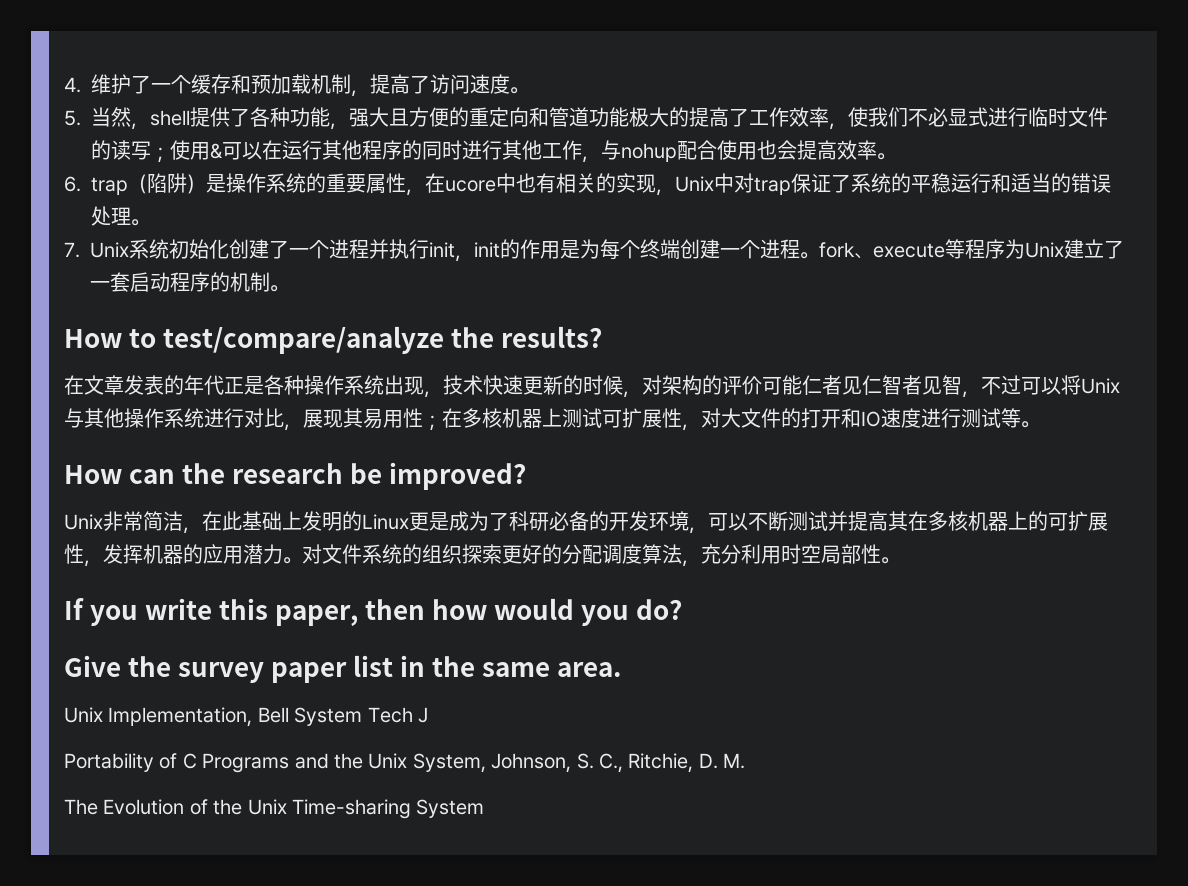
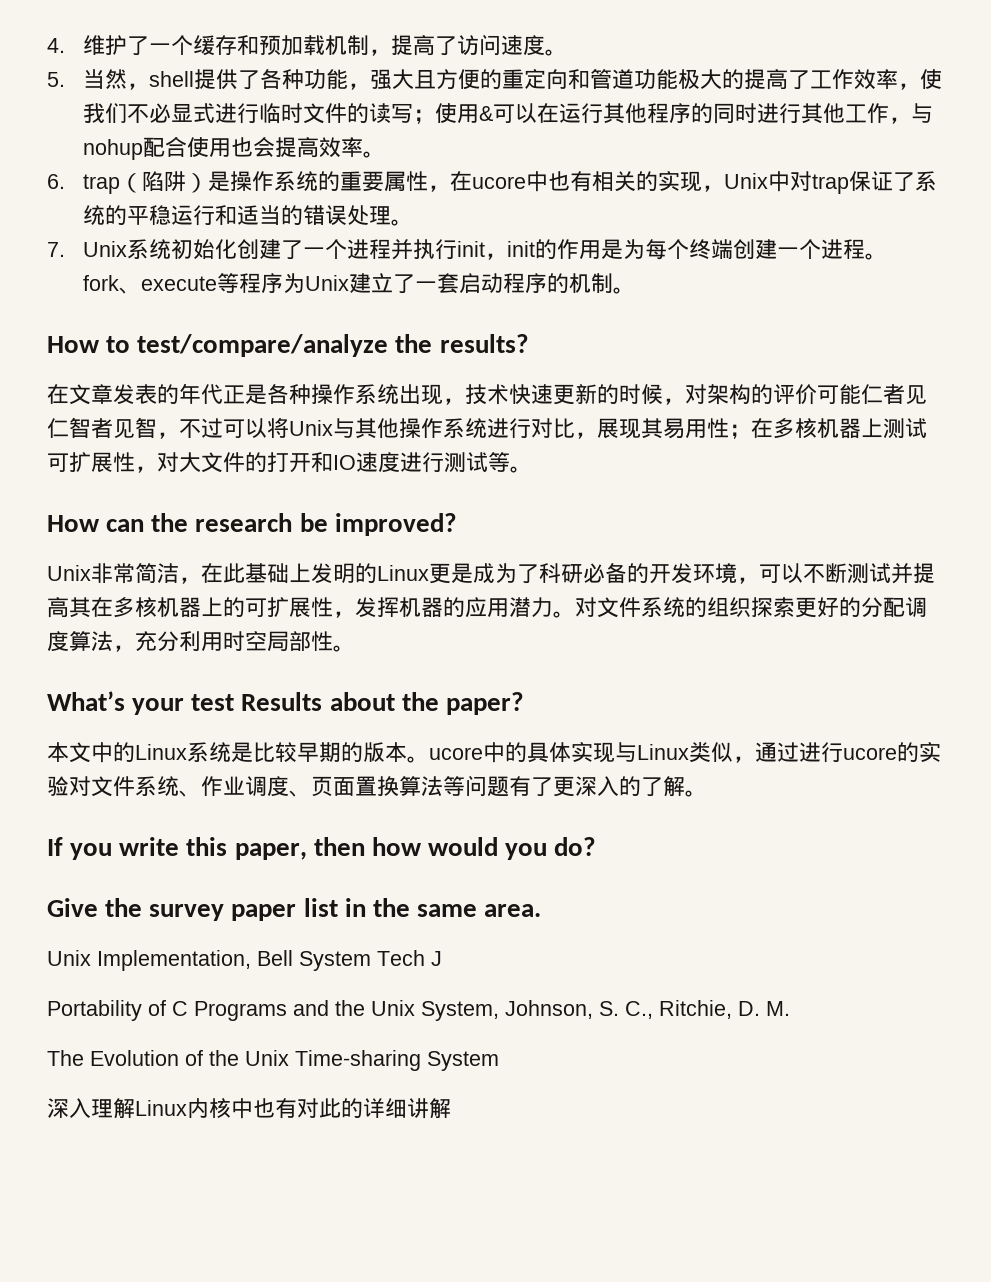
+ What’s your test Results about the paper?
+ 本文中的Linux系统是比较早期的版本。ucore中的具体实现与Linux类似，通过进行ucore的实验对文件系统、作业调度、页面置换算法等问题有了更深入的了解。
+ 深入理解Linux内核中也有对此的详细讲解

